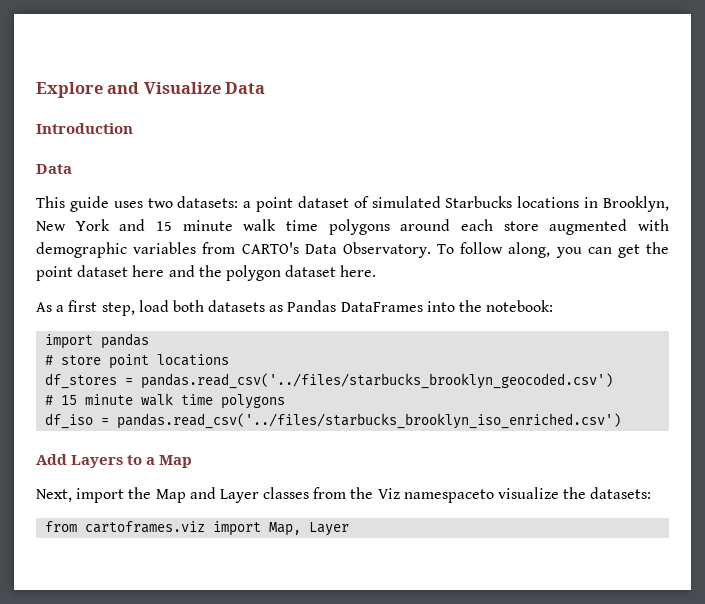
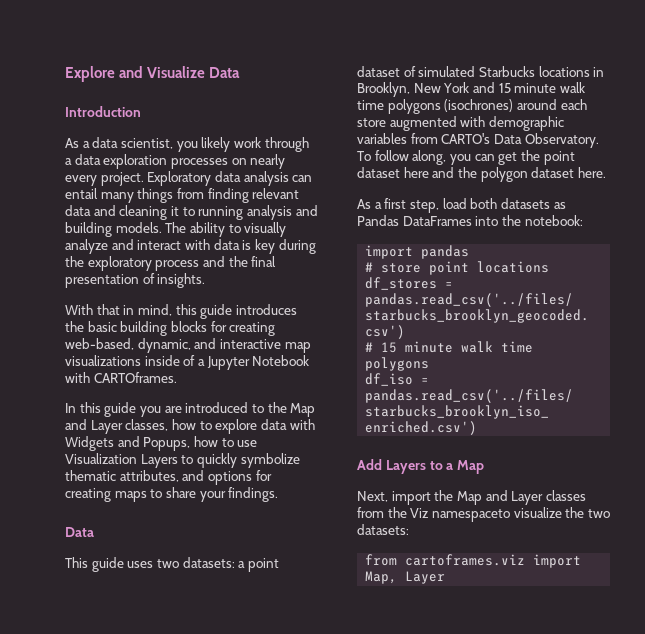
+ As a data scientist, you likely work through a data exploration processes on nearly every project. Exploratory data analysis can entail many things from finding relevant data and cleaning it to running analysis and building models. The ability to visually analyze and interact with data is key during the exploratory process and the final presentation of insights.
+ With that in mind, this guide introduces the basic building blocks for creating web-based, dynamic, and interactive map visualizations inside of a Jupyter Notebook with CARTOframes.
+ In this guide you are introduced to the Map and Layer classes, how to explore data with Widgets and Popups, how to use Visualization Layers to quickly symbolize thematic attributes, and options for creating maps to share your findings.
- This guide uses two datasets: a point dataset of simulated Starbucks locations in Brooklyn, New York and 15 minute walk time polygons around each store augmented with demographic variables from CARTO's Data Observatory.
+ This guide uses two datasets: a point dataset of simulated Starbucks locations in Brooklyn, New York and 15 minute walk time polygons (isochrones) around each store augmented with demographic variables from CARTO's Data Observatory.
- Next, import the Map and Layer classes from the Viz namespaceto visualize the datasets:
+ Next, import the Map and Layer classes from the Viz namespaceto visualize the two datasets:

